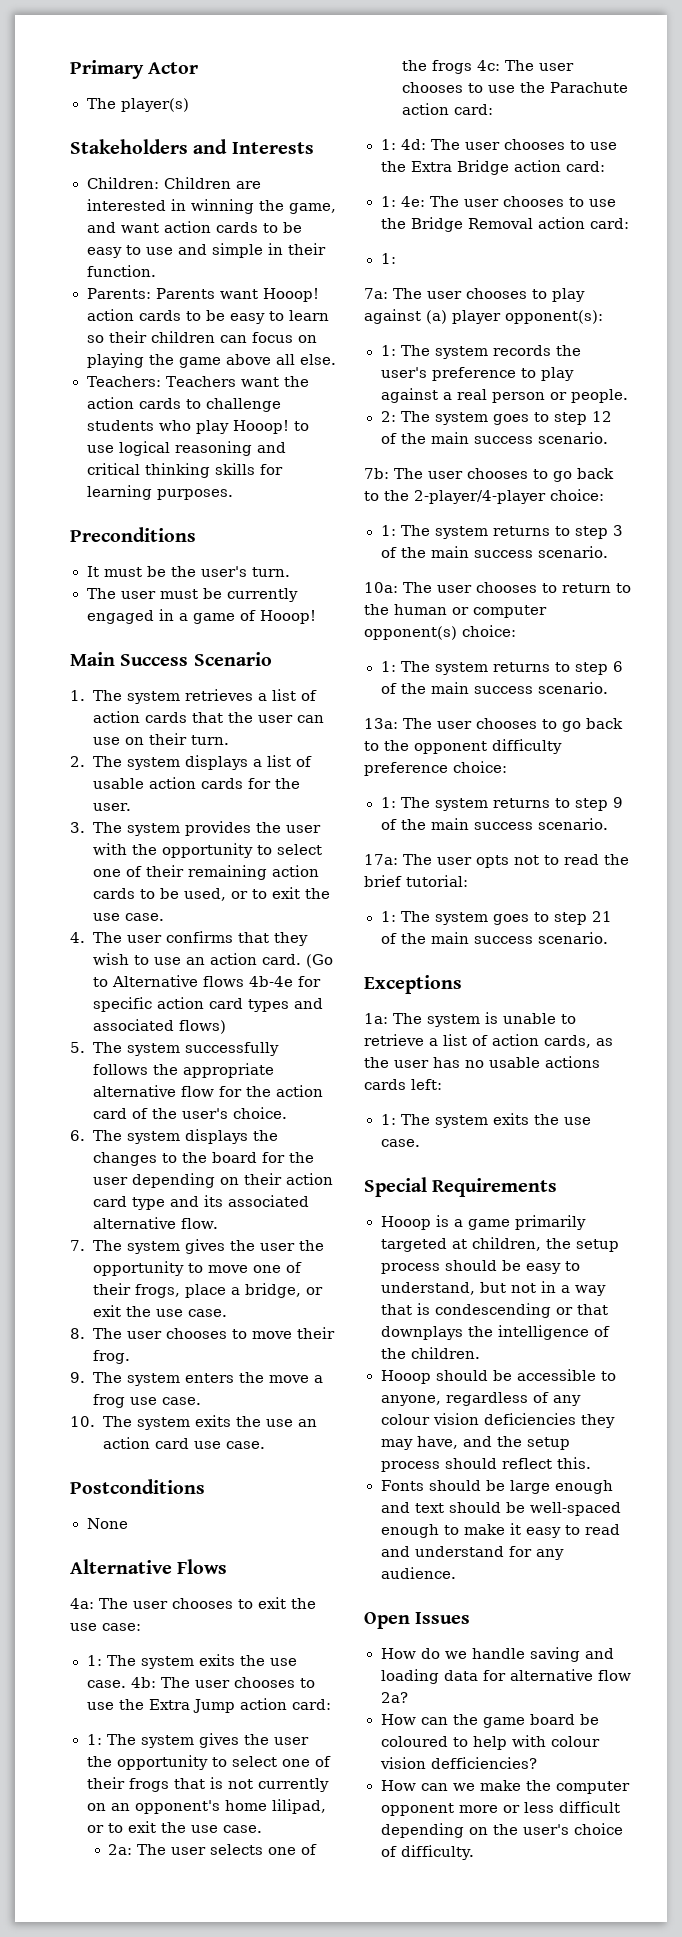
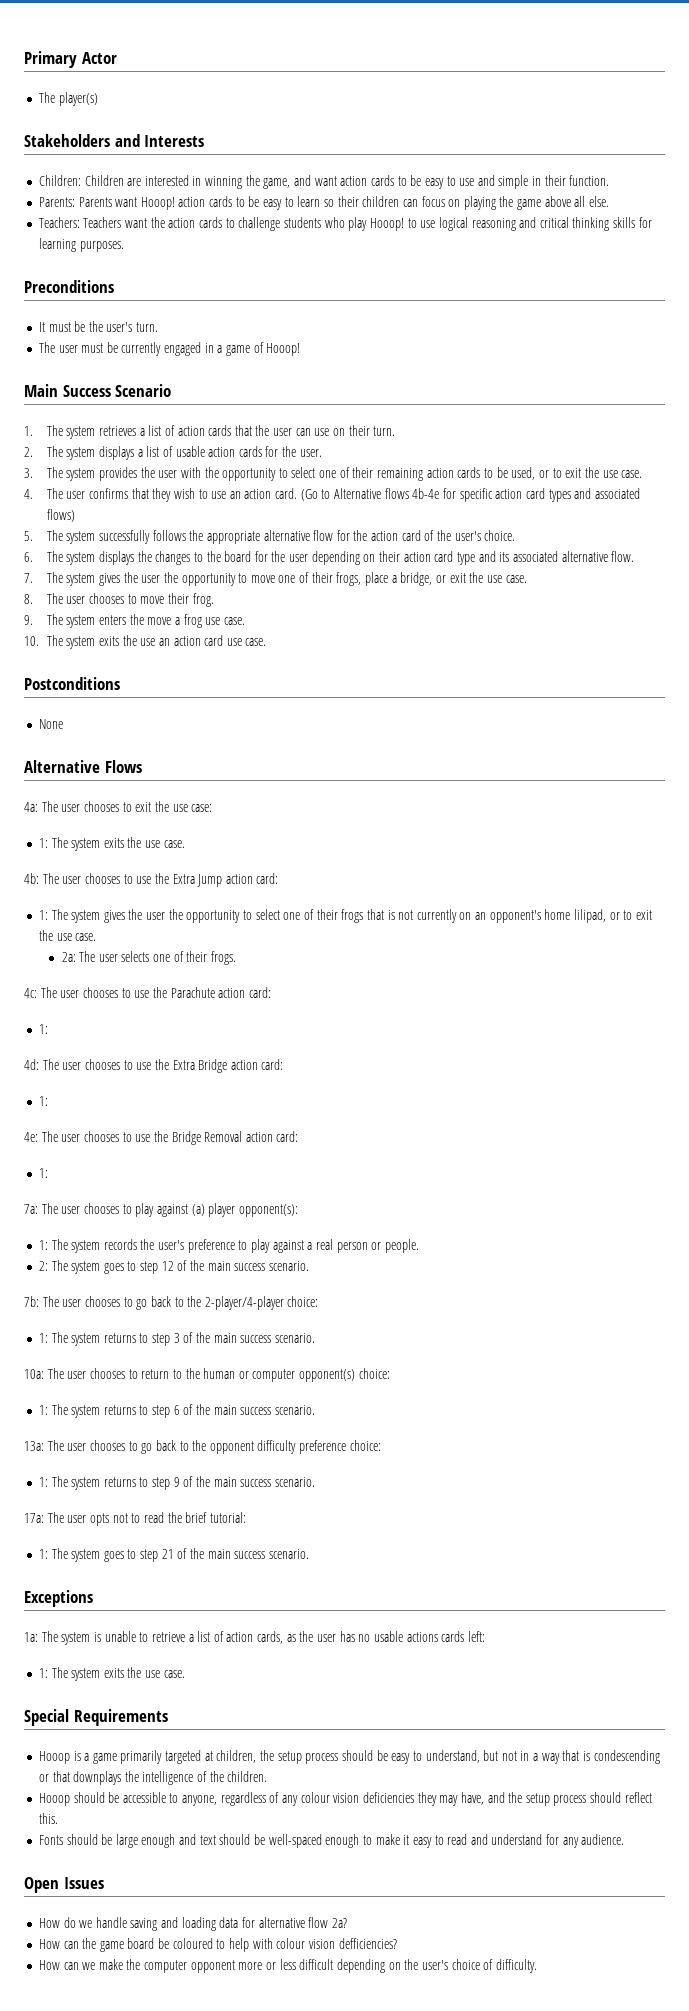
  4a: The user chooses to exit the use case:
- 1: The system exits the use case. 4b: The user chooses to use the Extra Jump action card:
+ 1: The system exits the use case.
+ 4b: The user chooses to use the Extra Jump action card:
- 2a: The user selects one of the frogs 4c: The user chooses to use the Parachute action card:
- 1: 4d: The user chooses to use the Extra Bridge action card:
- 1: 4e: The user chooses to use the Bridge Removal action card:
+ 2a: The user selects one of their frogs.
+ 4c: The user chooses to use the Parachute action card:
+ 1:
+ 4d: The user chooses to use the Extra Bridge action card:
+ 1:
+ 4e: The user chooses to use the Bridge Removal action card:

